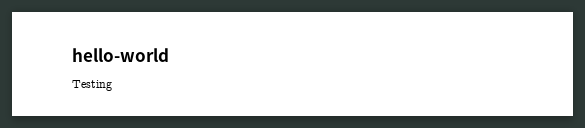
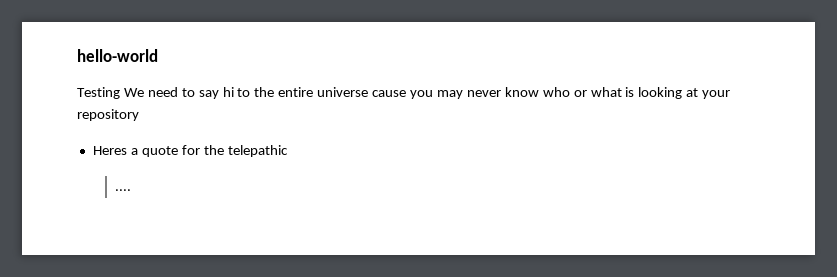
- Testing
+ Testing We need to say hi to the entire universe cause you may never know who or what is looking at your repository
+ Heres a quote for the telepathic
+ ....

